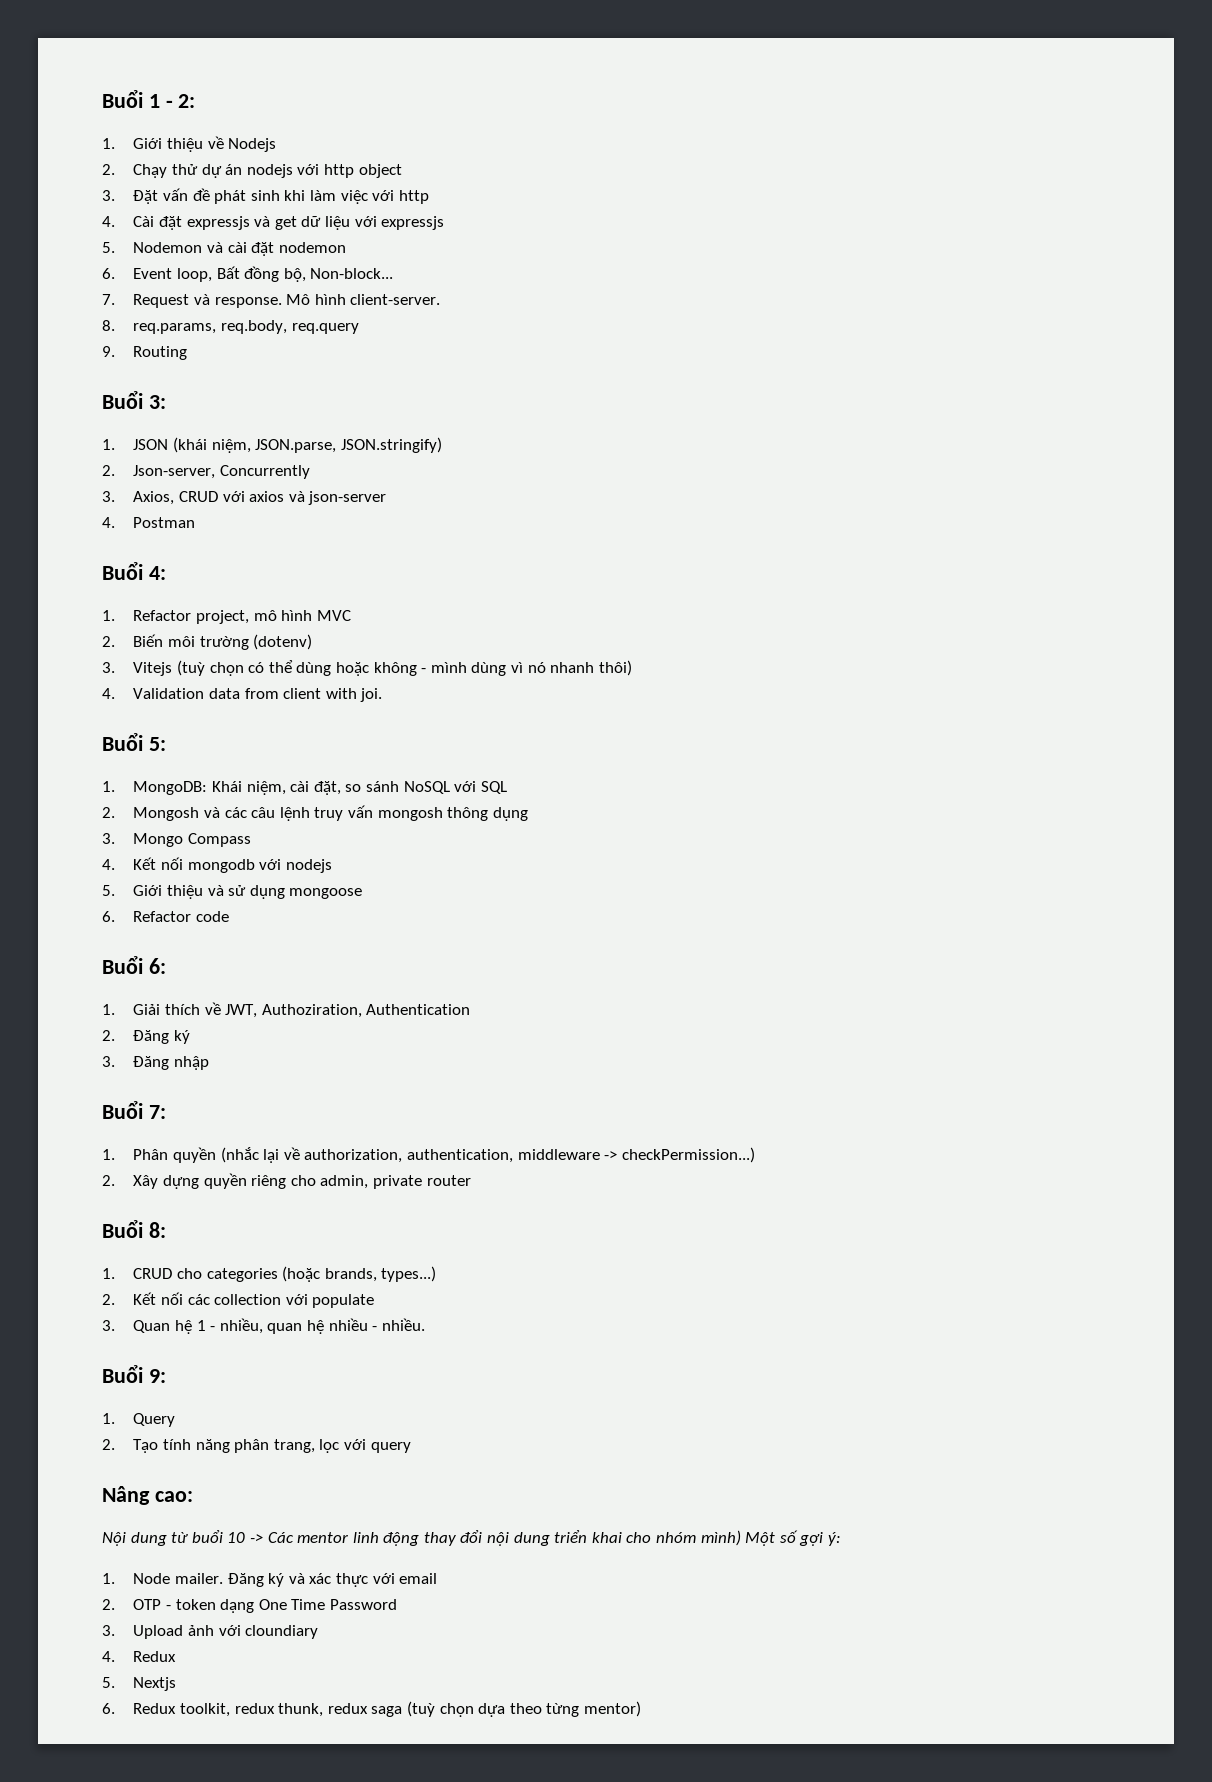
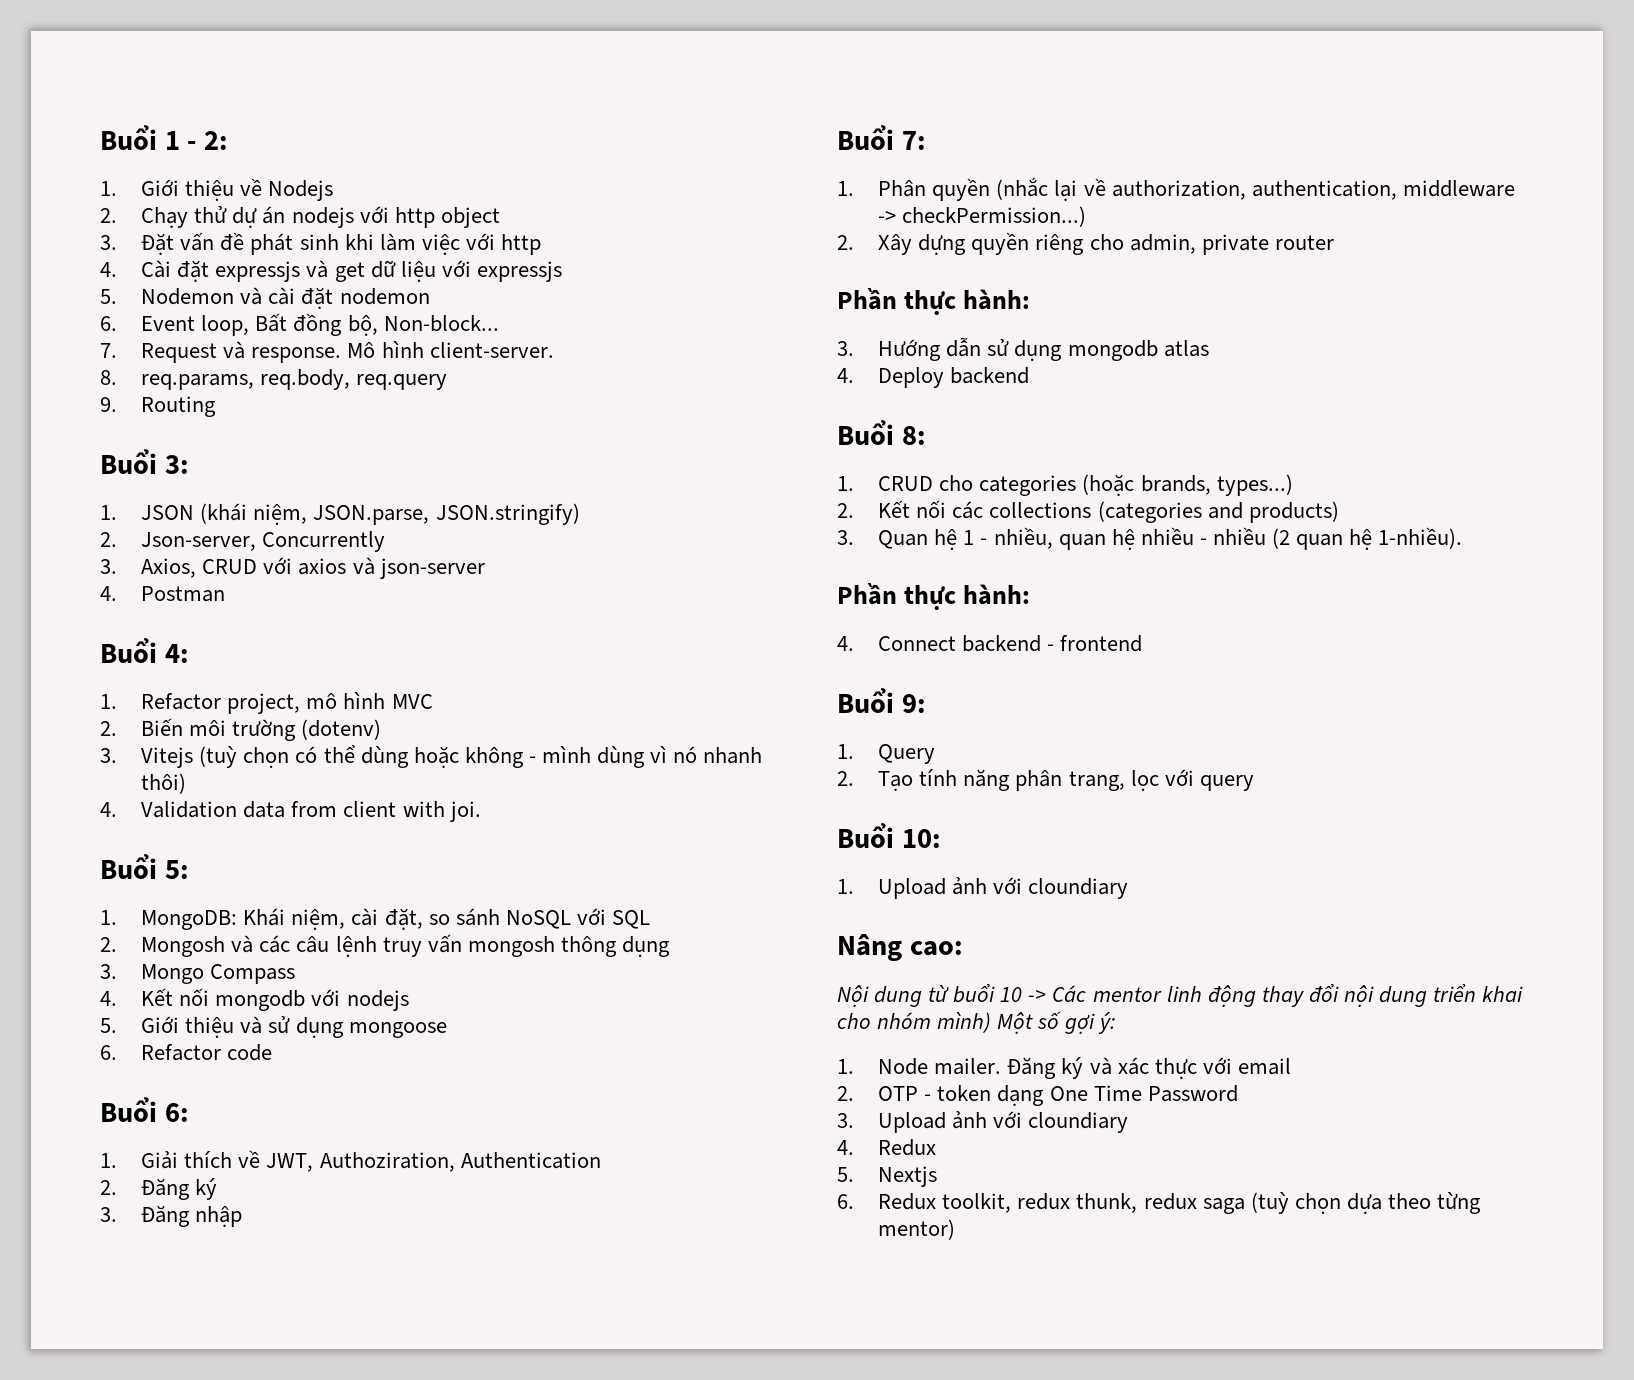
  2. Xây dựng quyền riêng cho admin, private router
+ Phần thực hành:
+ 3. Hướng dẫn sử dụng mongodb atlas
+ 4. Deploy backend
- 2. Kết nối các collection với populate
+ 2. Kết nối các collections (categories and products)
- 3. Quan hệ 1 - nhiều, quan hệ nhiều - nhiều.
+ 3. Quan hệ 1 - nhiều, quan hệ nhiều - nhiều (2 quan hệ 1-nhiều).
+ Phần thực hành:
+ 4. Connect backend - frontend
+ Buổi 10:
+ 1. Upload ảnh với cloundiary

